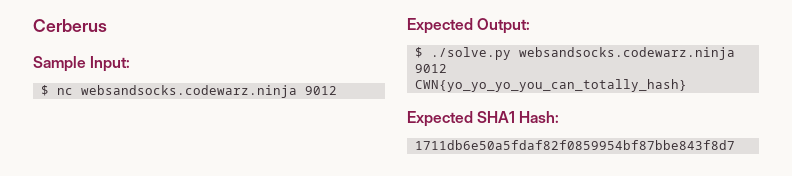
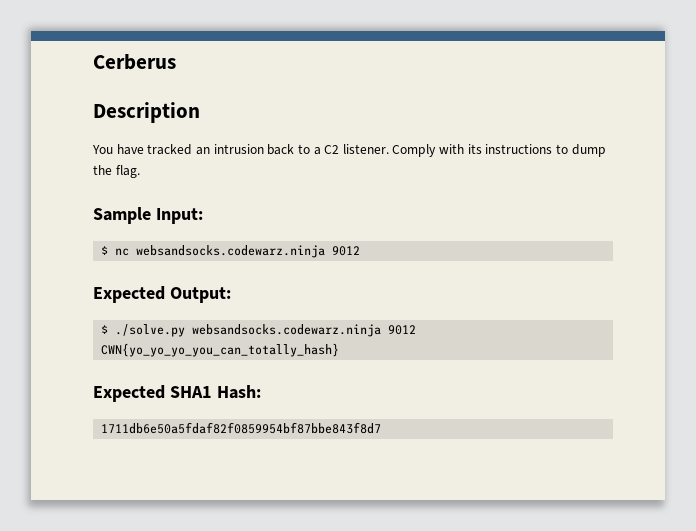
+ Description
+ You have tracked an intrusion back to a C2 listener. Comply with its instructions to dump the flag.

